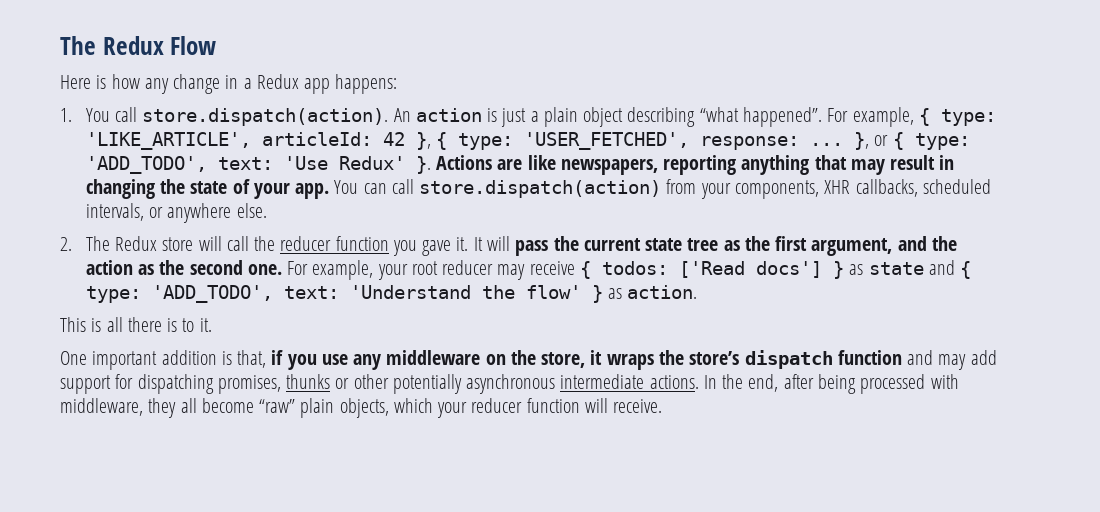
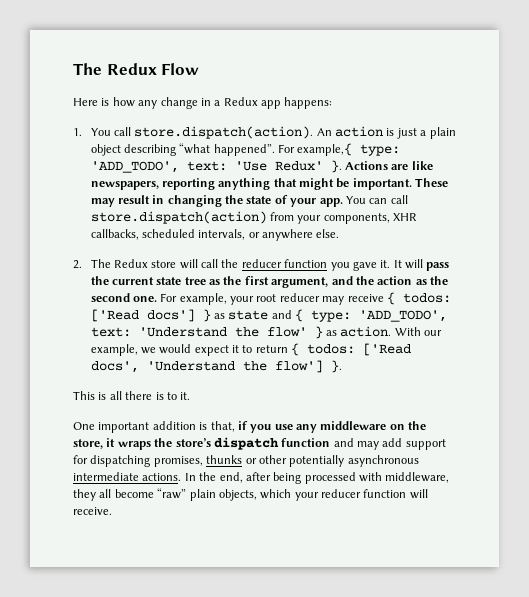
- For example, { type: 'LIKE_ARTICLE', articleId: 42 }, { type: 'USER_FETCHED', response: ... }, or { type: 'ADD_TODO', text: 'Use Redux' }.
+ For example,{ type: 'ADD_TODO', text: 'Use Redux' }.
- Actions are like newspapers, reporting anything that may result in changing the state of your app.
+ Actions are like newspapers, reporting anything that might be important. These may result in changing the state of your app.
+ With our example, we would expect it to return { todos: ['Read docs', 'Understand the flow'] }.

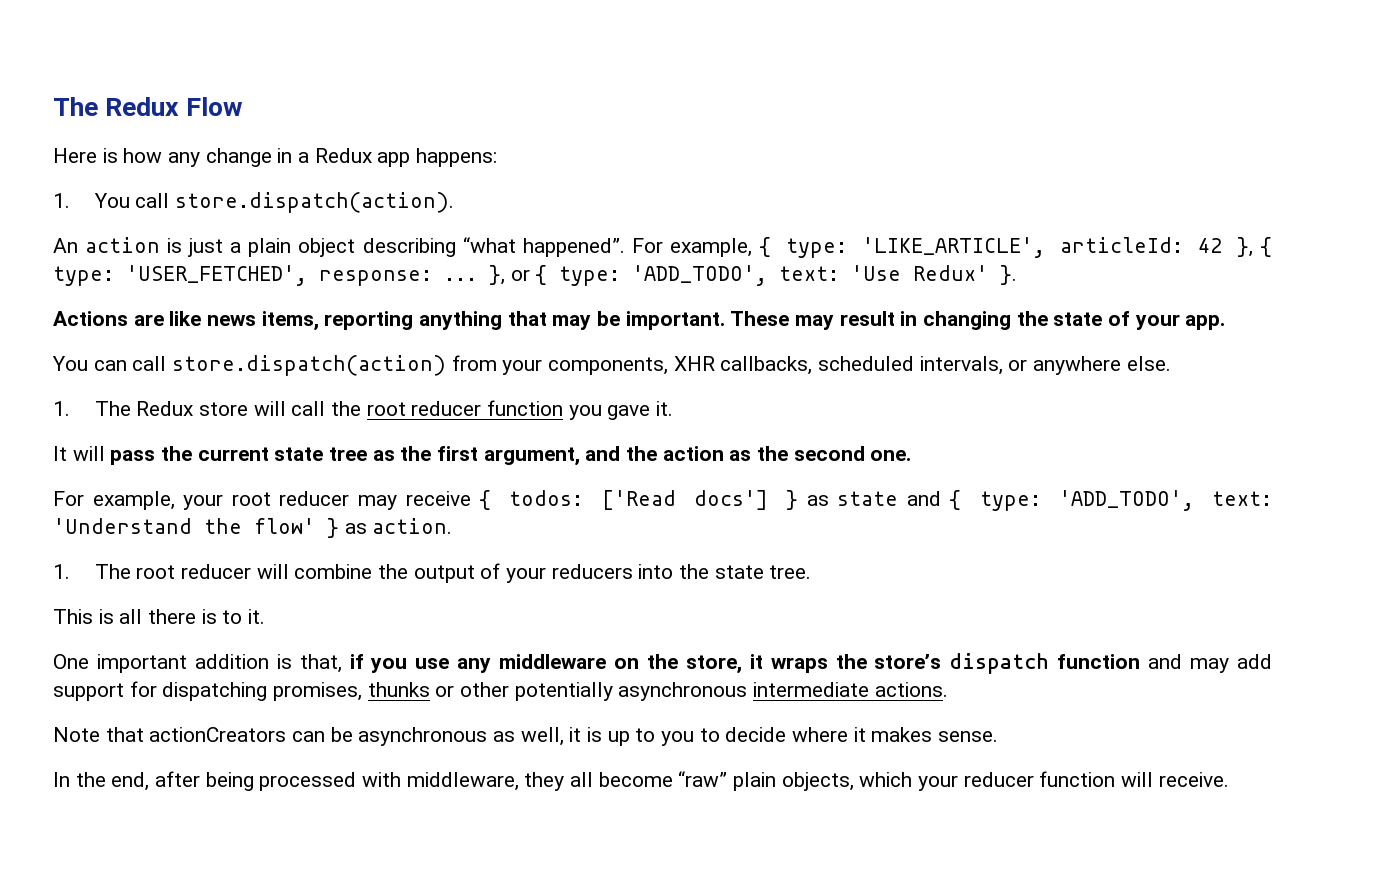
- 1. You call store.dispatch(action). An action is just a plain object describing “what happened”.
+ 1. You call store.dispatch(action).
+ An action is just a plain object describing “what happened”.
- For example,{ type: 'ADD_TODO', text: 'Use Redux' }. Actions are like newspapers, reporting anything that might be important.
+ For example, { type: 'LIKE_ARTICLE', articleId: 42 }, { type: 'USER_FETCHED', response: ... }, or { type: 'ADD_TODO', text: 'Use Redux' }.
+ Actions are like news items, reporting anything that may be important.
- These may result in changing the state of your app. You can call store.dispatch(action) from your components, XHR callbacks, scheduled intervals, or anywhere else.
+ These may result in changing the state of your app.
+ You can call store.dispatch(action) from your components, XHR callbacks, scheduled intervals, or anywhere else.
- 2. The Redux store will call the reducer function you gave it. It will pass the current state tree as the first argument, and the action as the second one. For example, your root reducer may receive { todos: ['Read docs'] } as state and { type: 'ADD_TODO', text: 'Understand the flow' } as action. With our example, we would expect it to return { todos: ['Read docs', 'Understand the flow'] }.
+ 1. The Redux store will call the root reducer function you gave it.
+ It will pass the current state tree as the first argument, and the action as the second one.
+ For example, your root reducer may receive { todos: ['Read docs'] } as state and { type: 'ADD_TODO', text: 'Understand the flow' } as action.
+ 1. The root reducer will combine the output of your reducers into the state tree.
- One important addition is that, if you use any middleware on the store, it wraps the store’s dispatch function and may add support for dispatching promises, thunks or other potentially asynchronous intermediate actions. In the end, after being processed with middleware, they all become “raw” plain objects, which your reducer function will receive.
+ One important addition is that, if you use any middleware on the store, it wraps the store’s dispatch function and may add support for dispatching promises, thunks or other potentially asynchronous intermediate actions.
+ Note that actionCreators can be asynchronous as well, it is up to you to decide where it makes sense.
+ In the end, after being processed with middleware, they all become “raw” plain objects, which your reducer function will receive.

